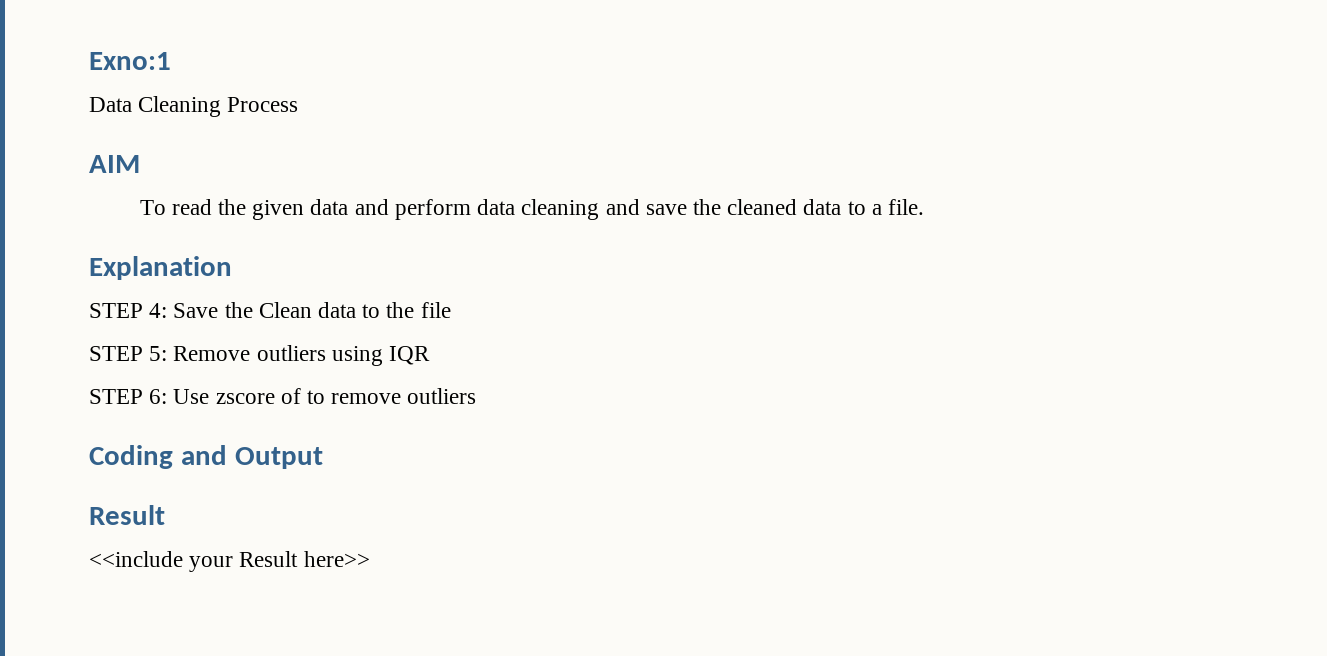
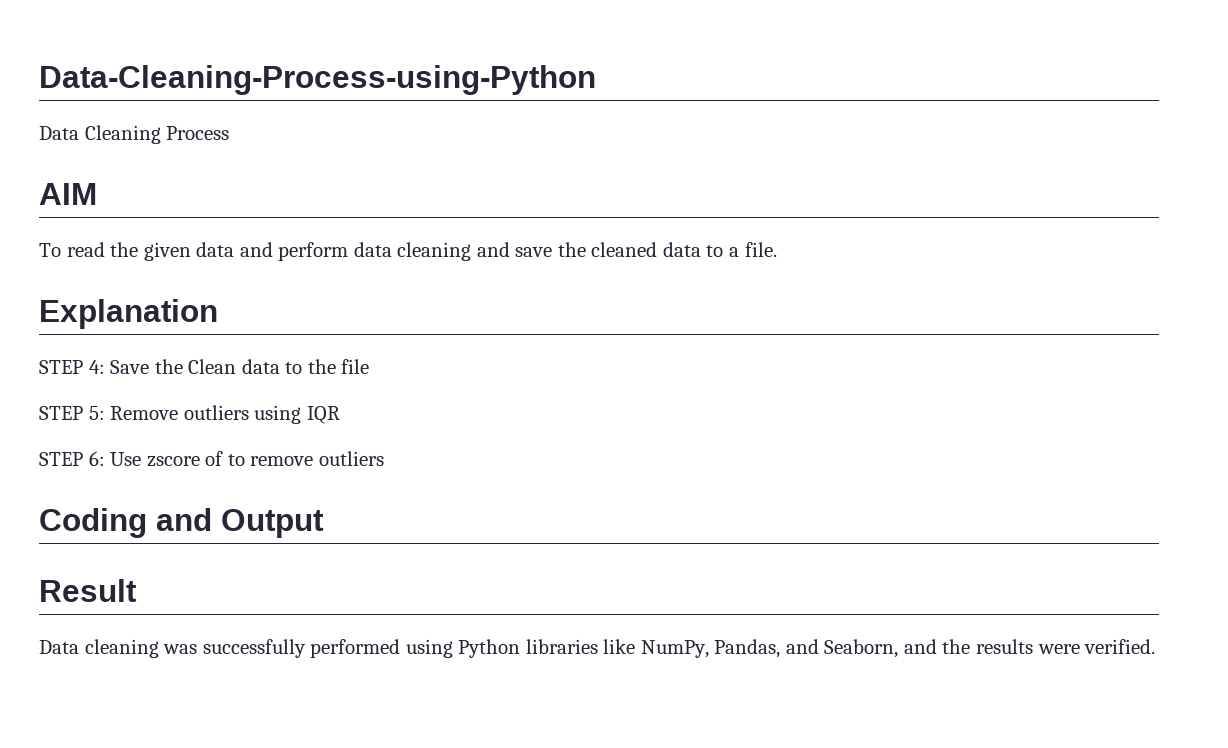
- Exno:1
+ Data-Cleaning-Process-using-Python
- <<include your Result here>>
+ Data cleaning was successfully performed using Python libraries like NumPy, Pandas, and Seaborn, and the results were verified.

